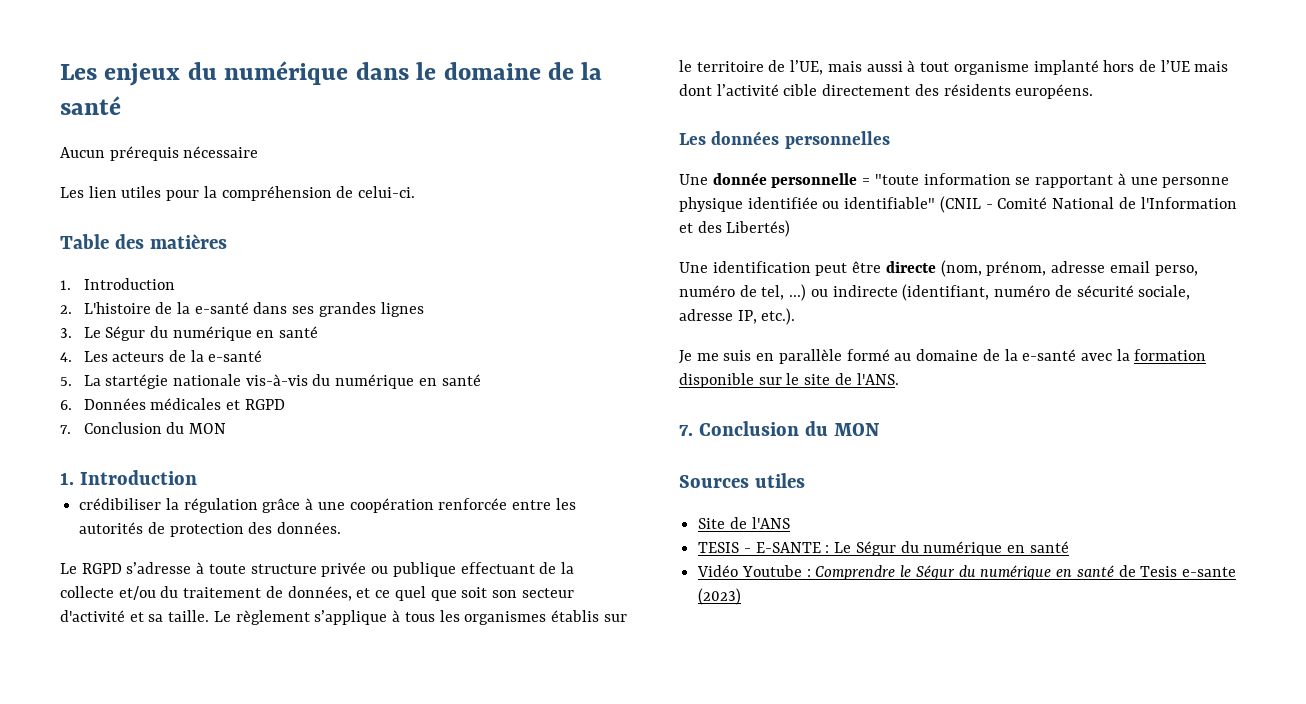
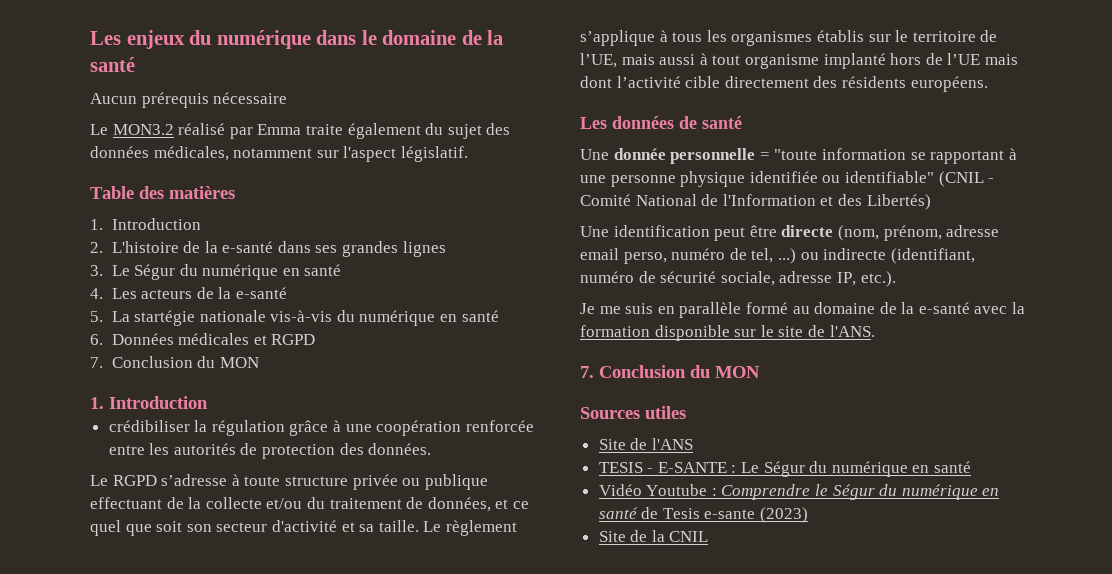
- Les lien utiles pour la compréhension de celui-ci.
+ Le MON3.2 réalisé par Emma traite également du sujet des données médicales, notamment sur l'aspect législatif.
- Les données personnelles
+ Les données de santé
+ Site de la CNIL

